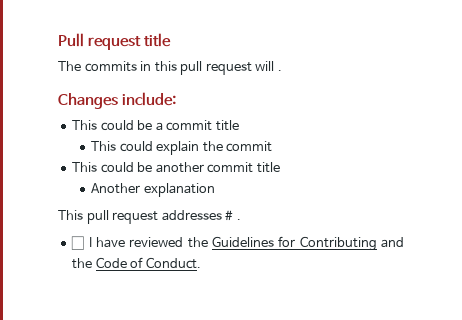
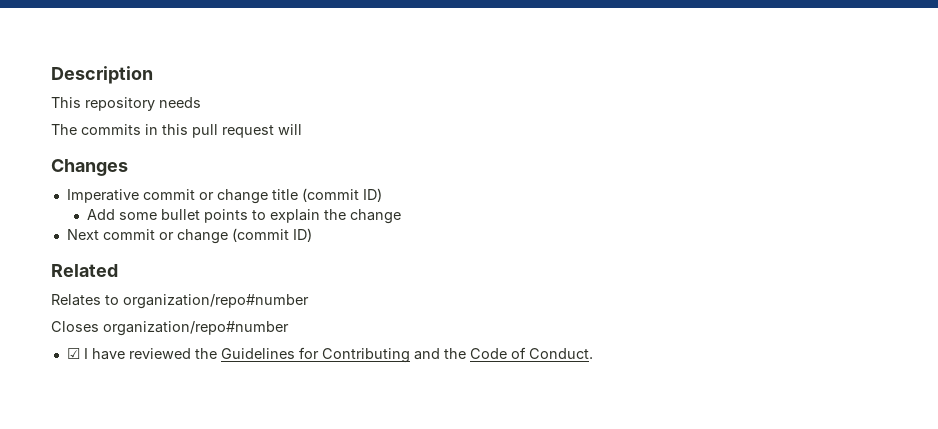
- Pull request title
+ Description
+ This repository needs
- The commits in this pull request will .
+ The commits in this pull request will
- Changes include:
- This could be a commit title
- This could explain the commit
- This could be another commit title
- Another explanation
- This pull request addresses # .
- ☐ I have reviewed the Guidelines for Contributing and the Code of Conduct.
+ Changes
+ Imperative commit or change title (commit ID)
+ Add some bullet points to explain the change
+ Next commit or change (commit ID)
+ Related
+ Relates to organization/repo#number
+ Closes organization/repo#number
+ ☑ I have reviewed the Guidelines for Contributing and the Code of Conduct.

